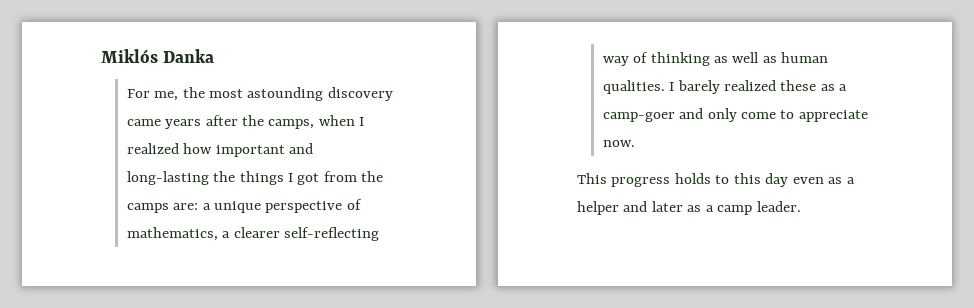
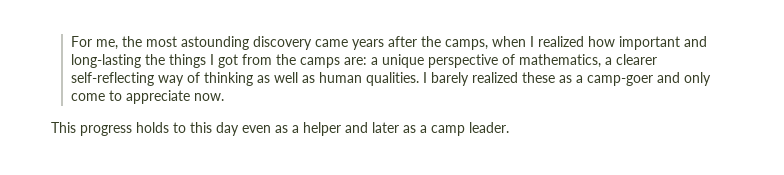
- Miklós Danka

